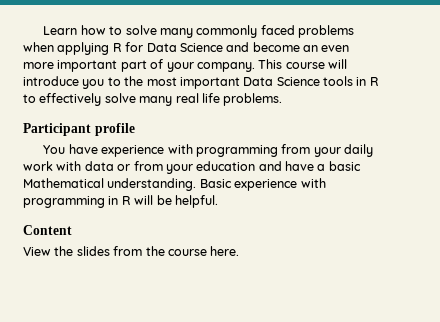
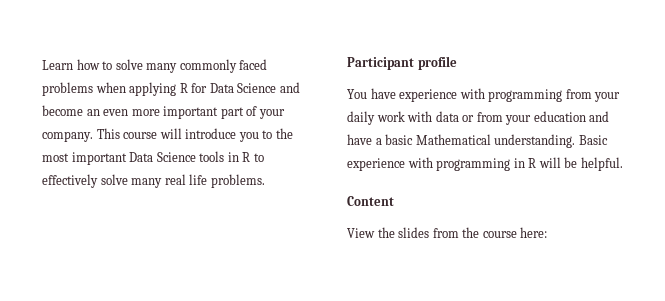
- View the slides from the course here.
+ View the slides from the course here:

